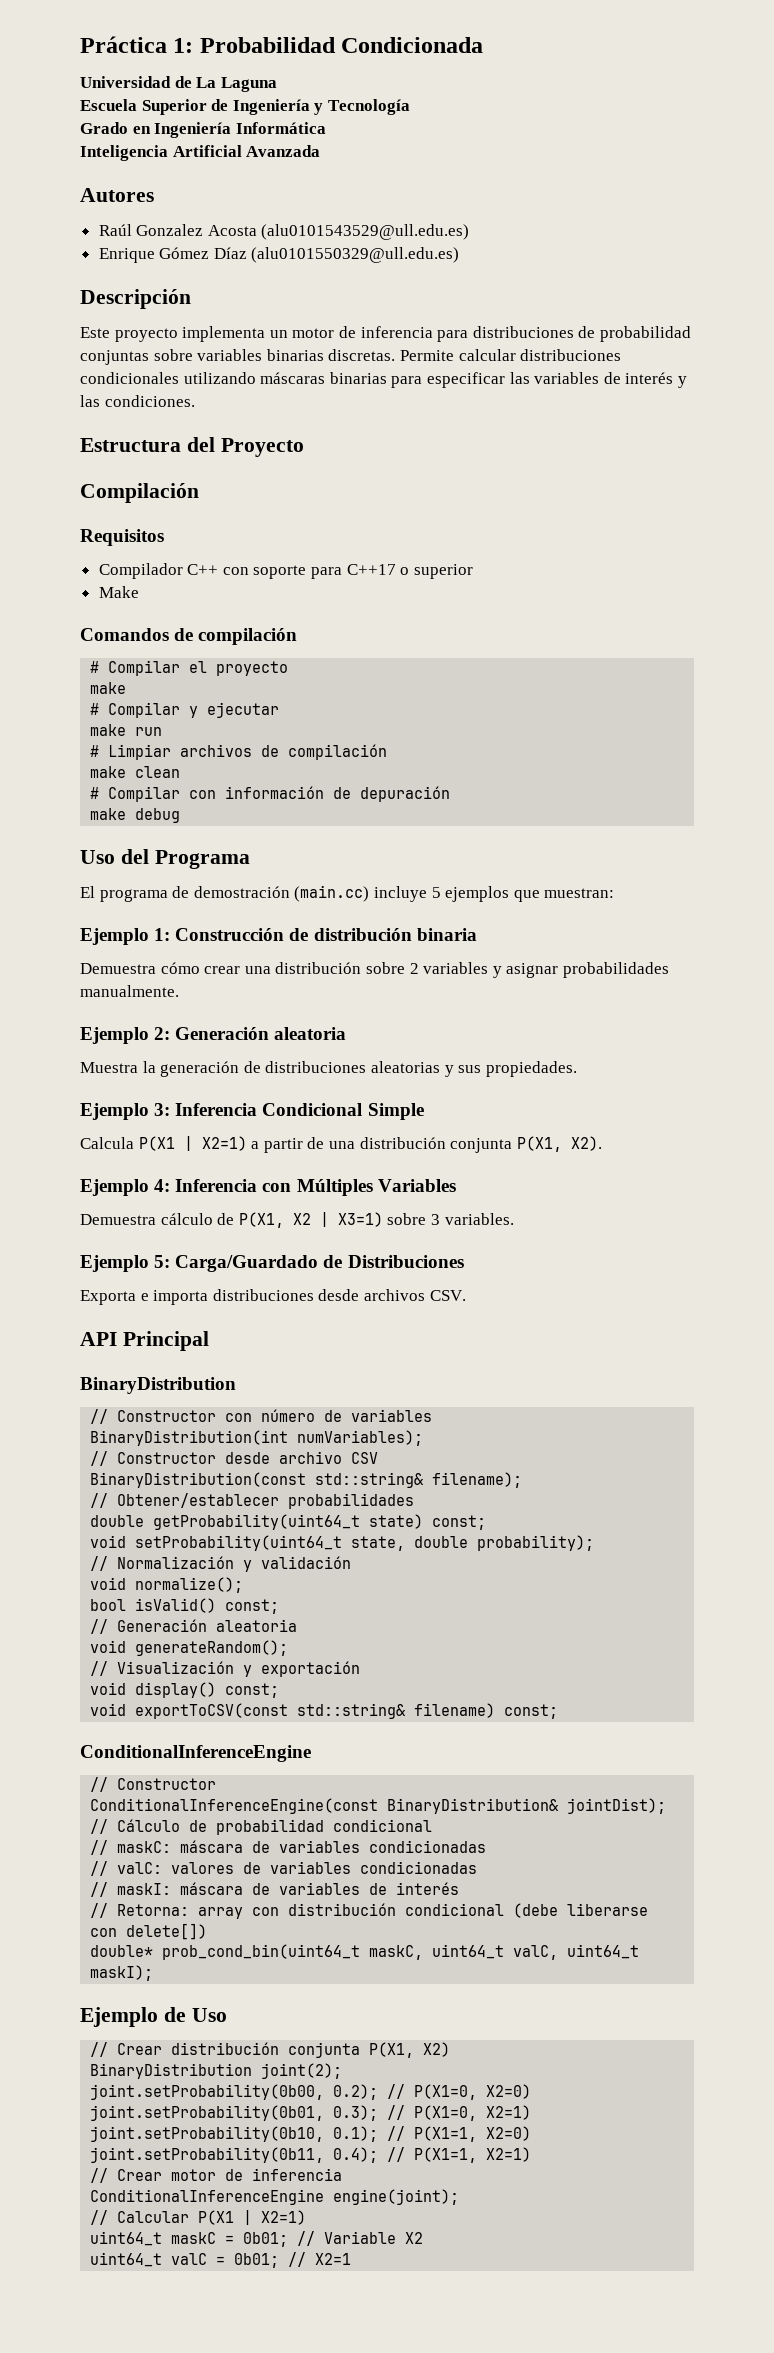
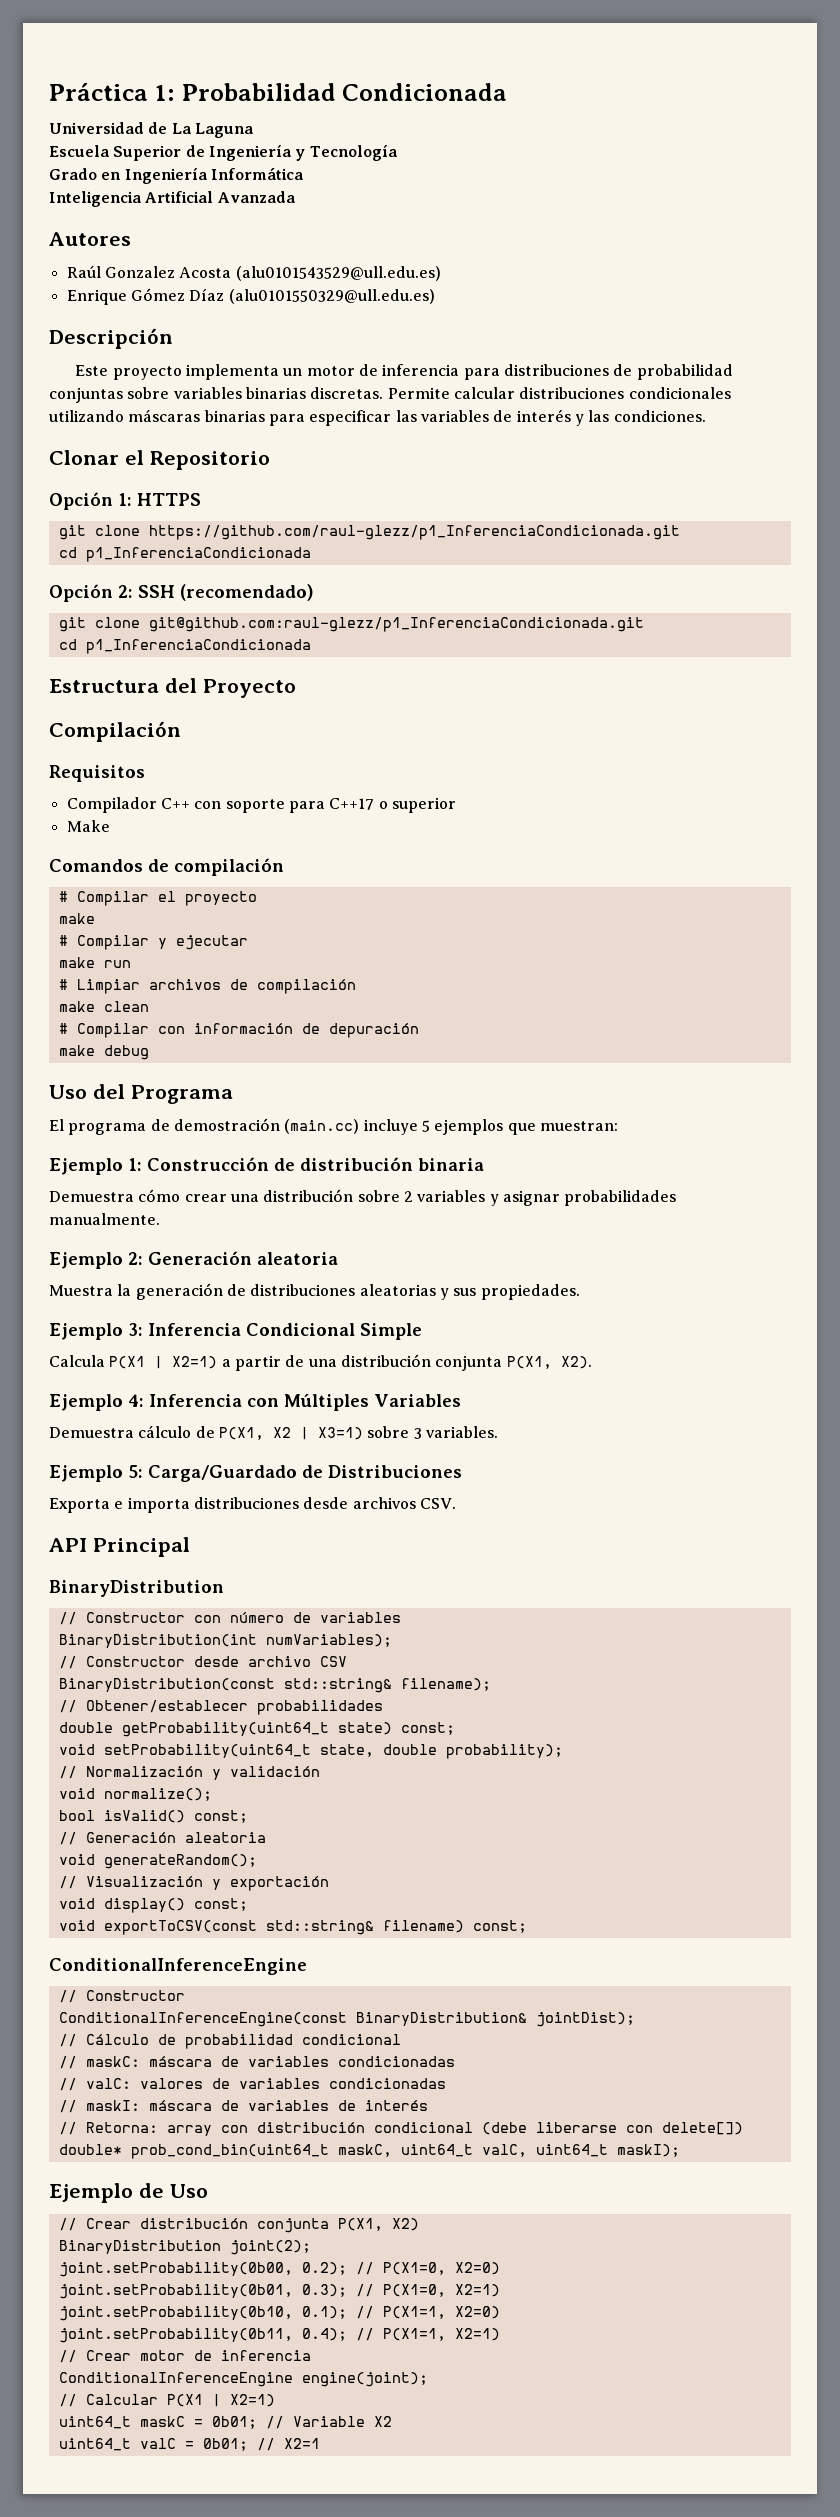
+ Clonar el Repositorio
+ Opción 1: HTTPS
+ git clone https://github.com/raul-glezz/p1_InferenciaCondicionada.git
+ cd p1_InferenciaCondicionada
+ Opción 2: SSH (recomendado)
+ git clone git@github.com:raul-glezz/p1_InferenciaCondicionada.git
+ cd p1_InferenciaCondicionada

